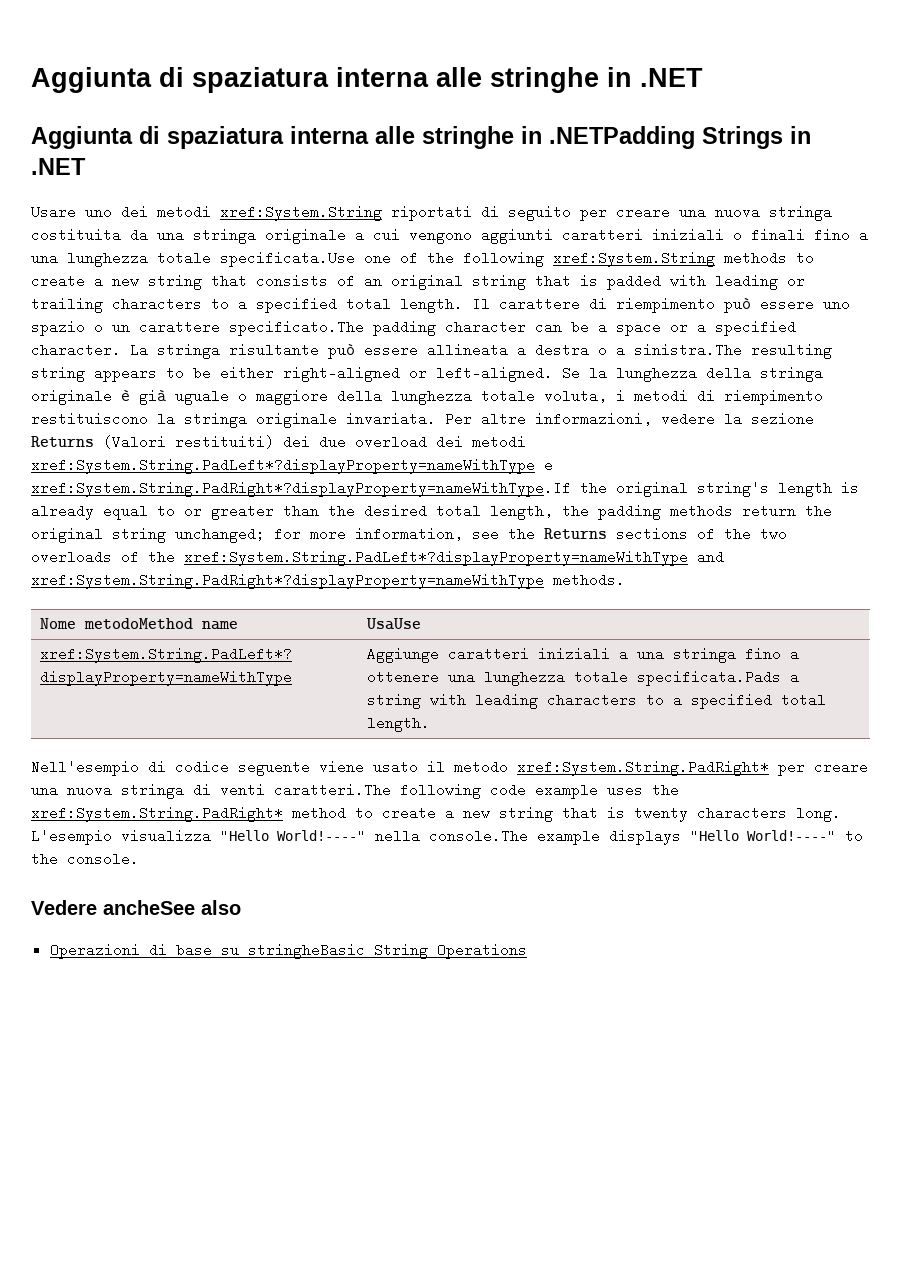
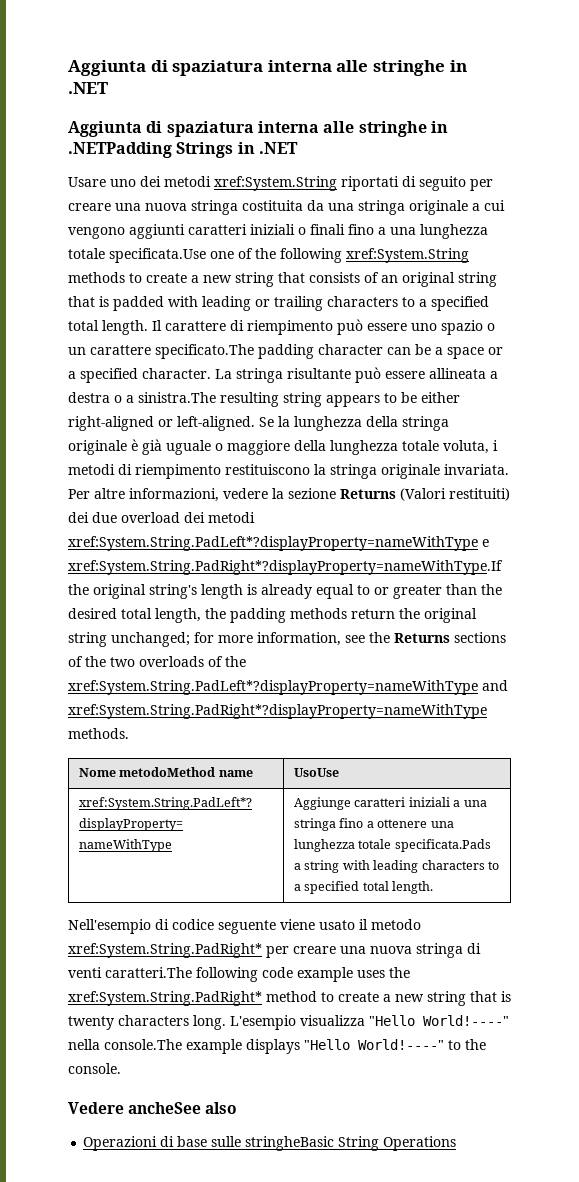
- Nome metodoMethod name | UsaUse
+ Nome metodoMethod name | UsoUse
- Operazioni di base su stringheBasic String Operations
+ Operazioni di base sulle stringheBasic String Operations

